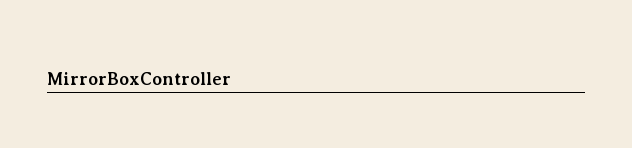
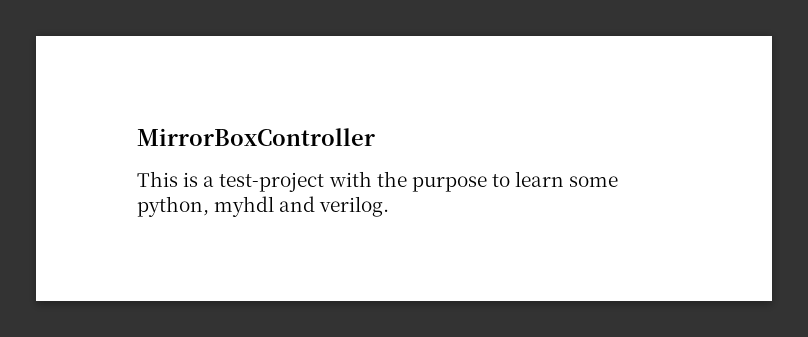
+ This is a test-project with the purpose to learn some python, myhdl and verilog.

